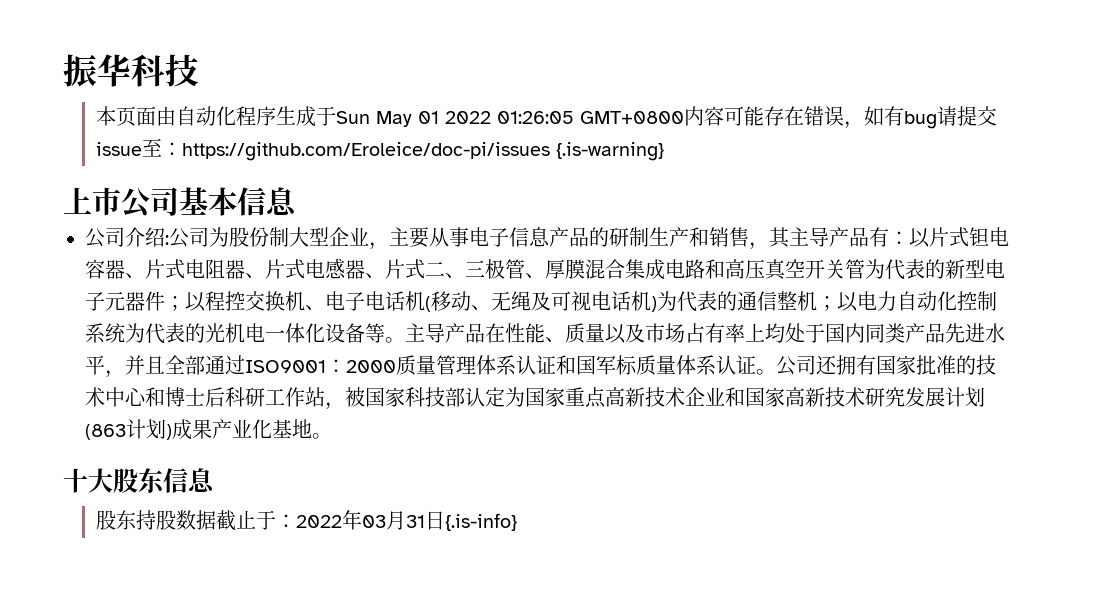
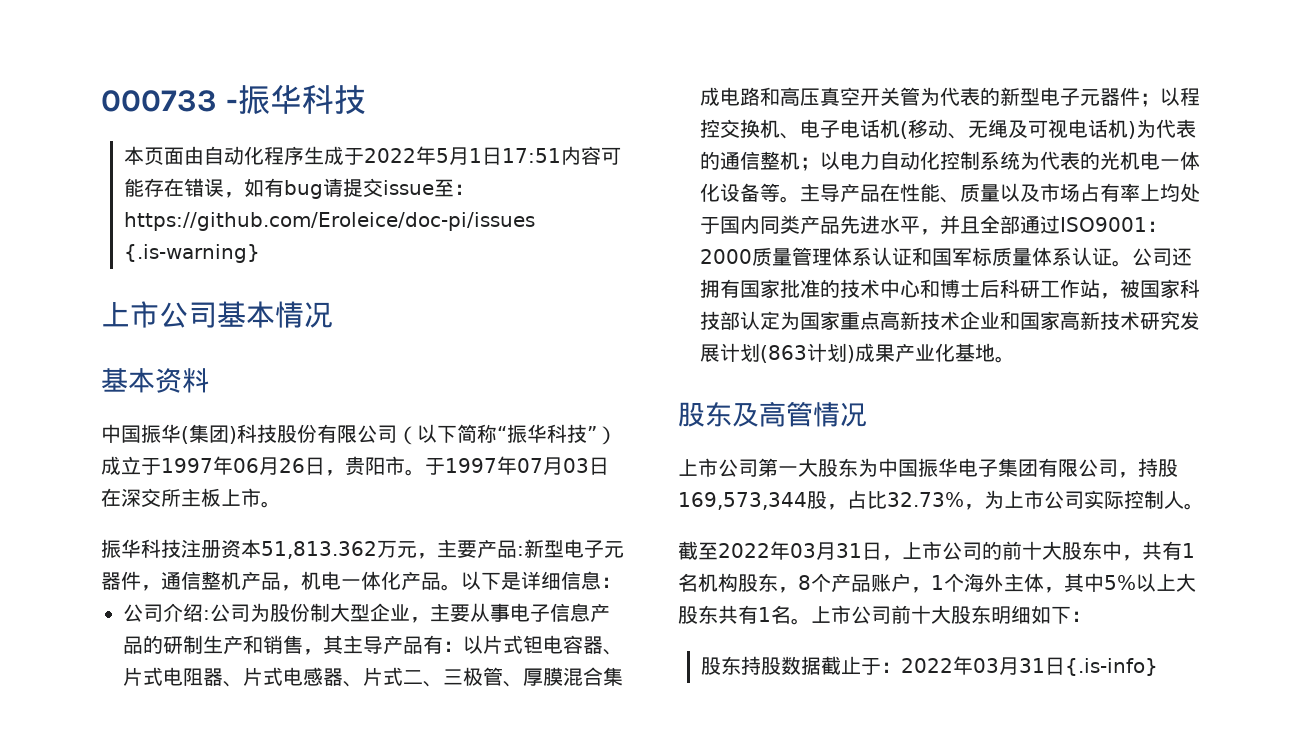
- 振华科技
+ 000733 -振华科技
- 本页面由自动化程序生成于Sun May 01 2022 01:26:05 GMT+0800内容可能存在错误，如有bug请提交issue至：https://github.com/Eroleice/doc-pi/issues {.is-warning}
+ 本页面由自动化程序生成于2022年5月1日17:51内容可能存在错误，如有bug请提交issue至：https://github.com/Eroleice/doc-pi/issues {.is-warning}
- 上市公司基本信息
+ 上市公司基本情况
+ 基本资料
+ 中国振华(集团)科技股份有限公司（以下简称“振华科技”）成立于1997年06月26日，贵阳市。于1997年07月03日在深交所主板上市。
+ 振华科技注册资本51,813.362万元，主要产品:新型电子元器件，通信整机产品，机电一体化产品。以下是详细信息：
- 十大股东信息
+ 股东及高管情况
+ 上市公司第一大股东为中国振华电子集团有限公司，持股169,573,344股，占比32.73%，为上市公司实际控制人。
+ 截至2022年03月31日，上市公司的前十大股东中，共有1名机构股东，8个产品账户，1个海外主体，其中5%以上大股东共有1名。上市公司前十大股东明细如下：

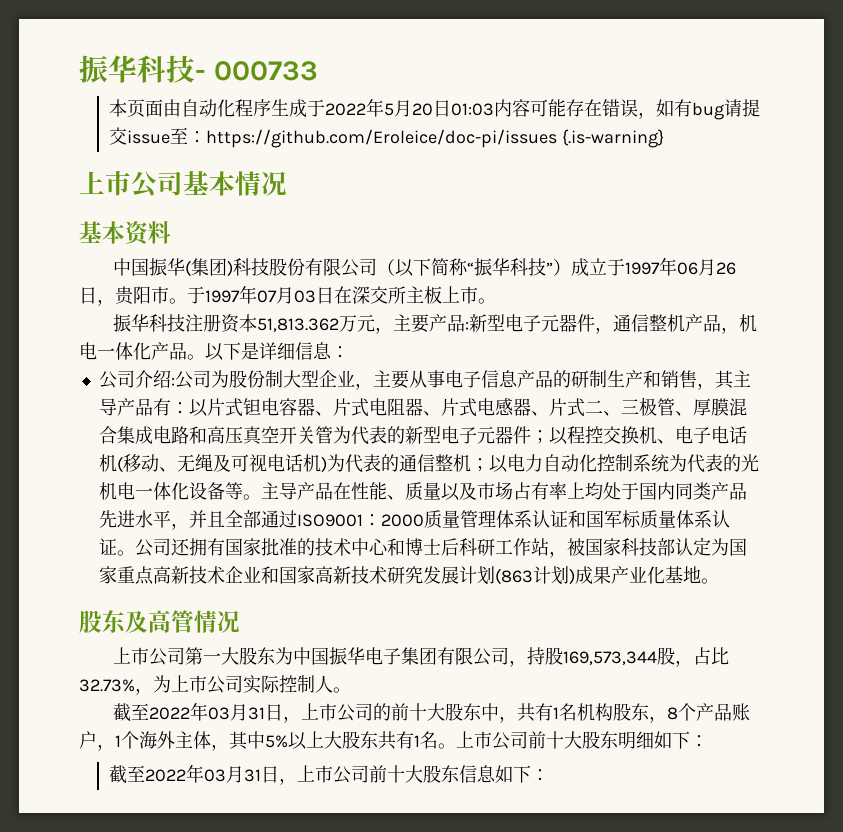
- 000733 -振华科技
+ 振华科技- 000733
- 本页面由自动化程序生成于2022年5月1日17:51内容可能存在错误，如有bug请提交issue至：https://github.com/Eroleice/doc-pi/issues {.is-warning}
+ 本页面由自动化程序生成于2022年5月20日01:03内容可能存在错误，如有bug请提交issue至：https://github.com/Eroleice/doc-pi/issues {.is-warning}
- 股东持股数据截止于：2022年03月31日{.is-info}
+ 截至2022年03月31日，上市公司前十大股东信息如下：

